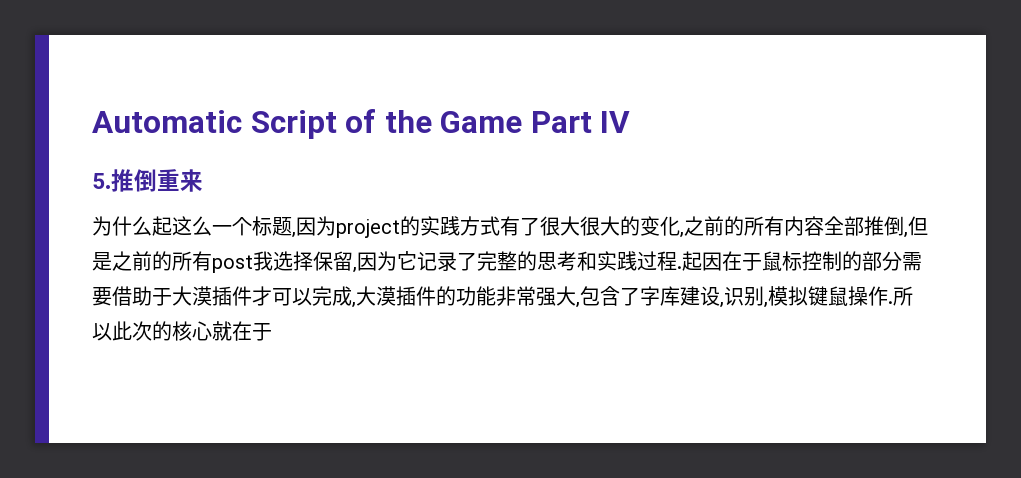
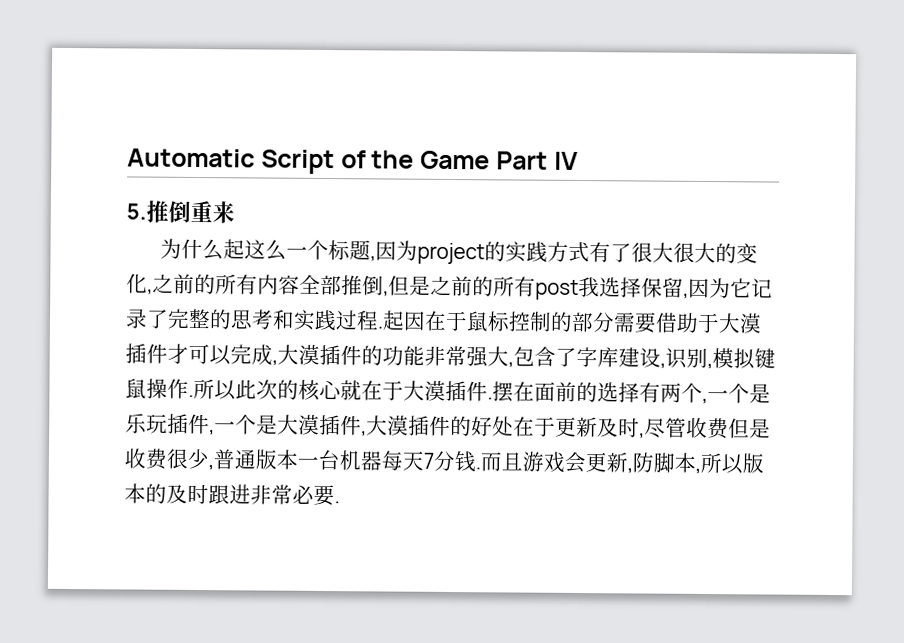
- 所以此次的核心就在于
+ 所以此次的核心就在于大漠插件.摆在面前的选择有两个,一个是乐玩插件,一个是大漠插件,大漠插件的好处在于更新及时,尽管收费但是收费很少,普通版本一台机器每天7分钱.而且游戏会更新,防脚本,所以版本的及时跟进非常必要.

